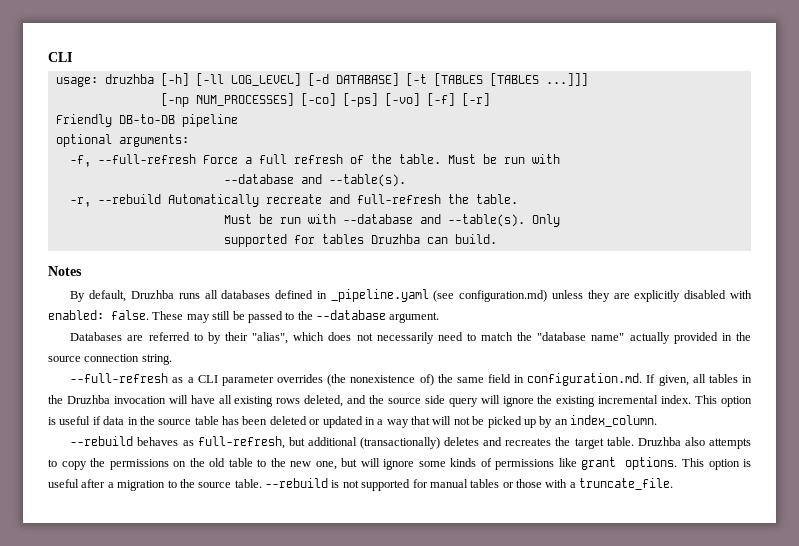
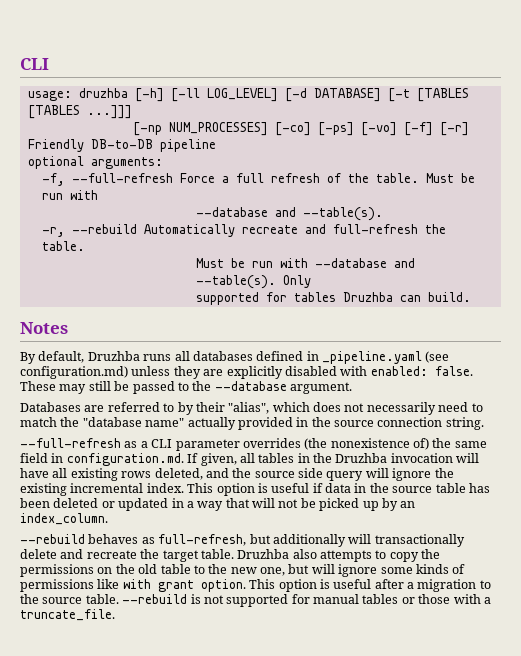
- --rebuild behaves as full-refresh, but additional (transactionally) deletes and recreates the target table.
+ --rebuild behaves as full-refresh, but additionally will transactionally delete and recreate the target table.
- Druzhba also attempts to copy the permissions on the old table to the new one, but will ignore some kinds of permissions like grant options.
+ Druzhba also attempts to copy the permissions on the old table to the new one, but will ignore some kinds of permissions like with grant option.

